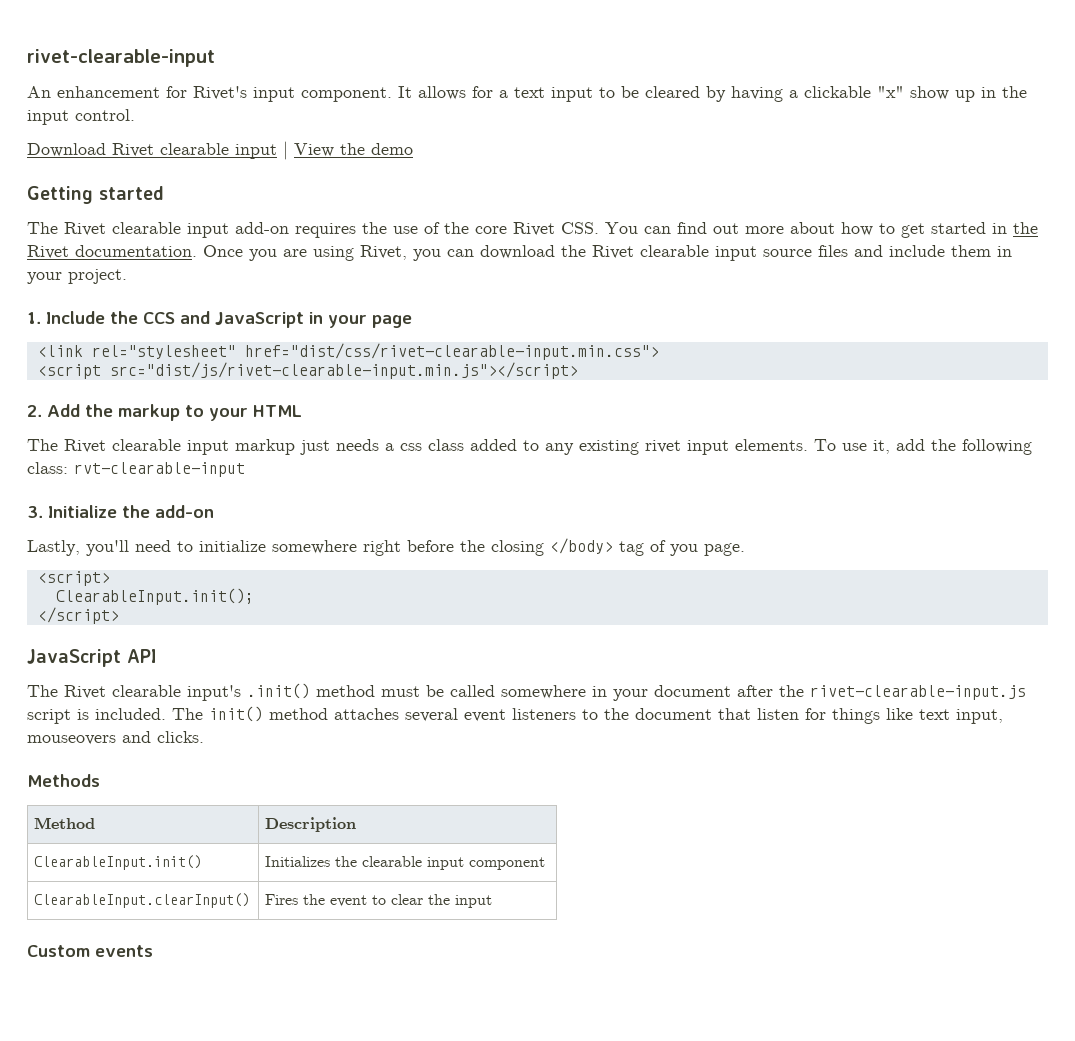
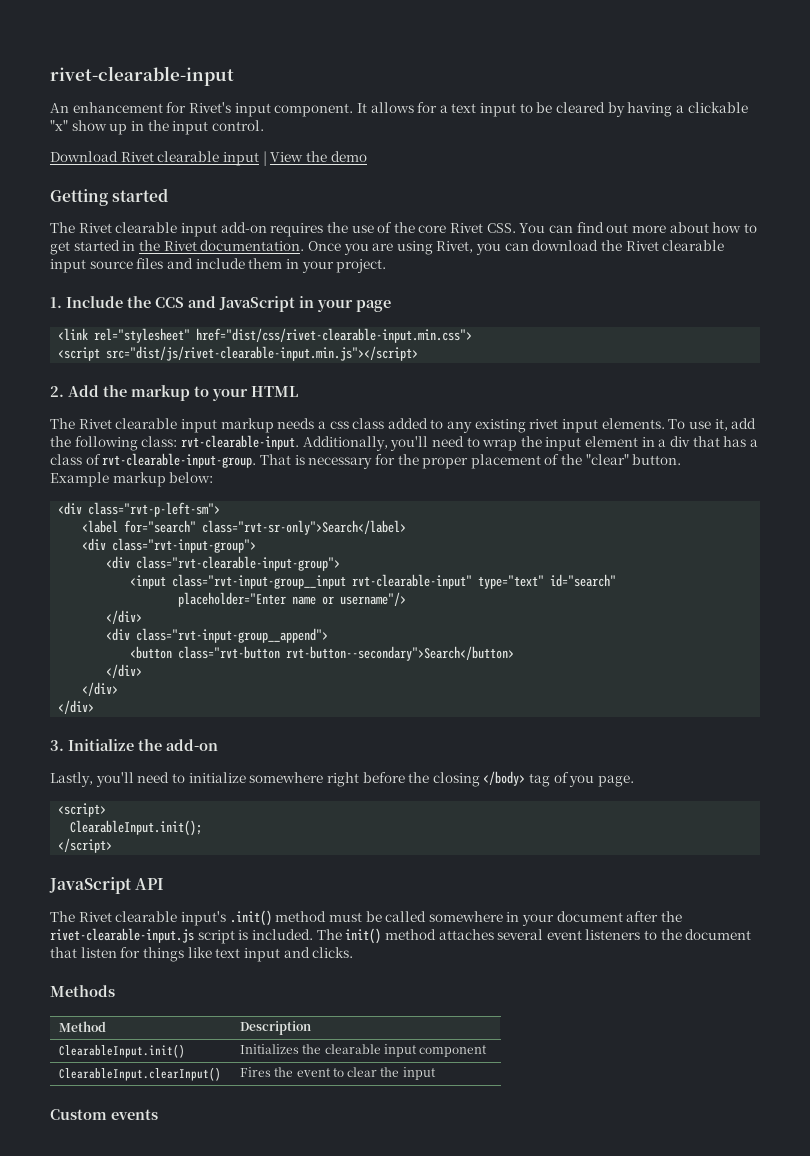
- The Rivet clearable input markup just needs a css class added to any existing rivet input elements.
+ The Rivet clearable input markup needs a css class added to any existing rivet input elements.
- To use it, add the following class: rvt-clearable-input
+ To use it, add the following class: rvt-clearable-input. Additionally, you'll need to wrap the input element in a div that has a class of rvt-clearable-input-group. That is necessary for the proper placement of the "clear" button.
+ Example markup below:
+ <div class="rvt-p-left-sm">
+ <label for="search" class="rvt-sr-only">Search</label>
+ <div class="rvt-input-group">
+ <div class="rvt-clearable-input-group">
+ <input class="rvt-input-group__input rvt-clearable-input" type="text" id="search"
+ placeholder="Enter name or username"/>
+ </div>
+ <div class="rvt-input-group__append">
+ <button class="rvt-button rvt-button--secondary">Search</button>
+ </div>
+ </div>
+ </div>
- The init() method attaches several event listeners to the document that listen for things like text input, mouseovers and clicks.
+ The init() method attaches several event listeners to the document that listen for things like text input and clicks.

